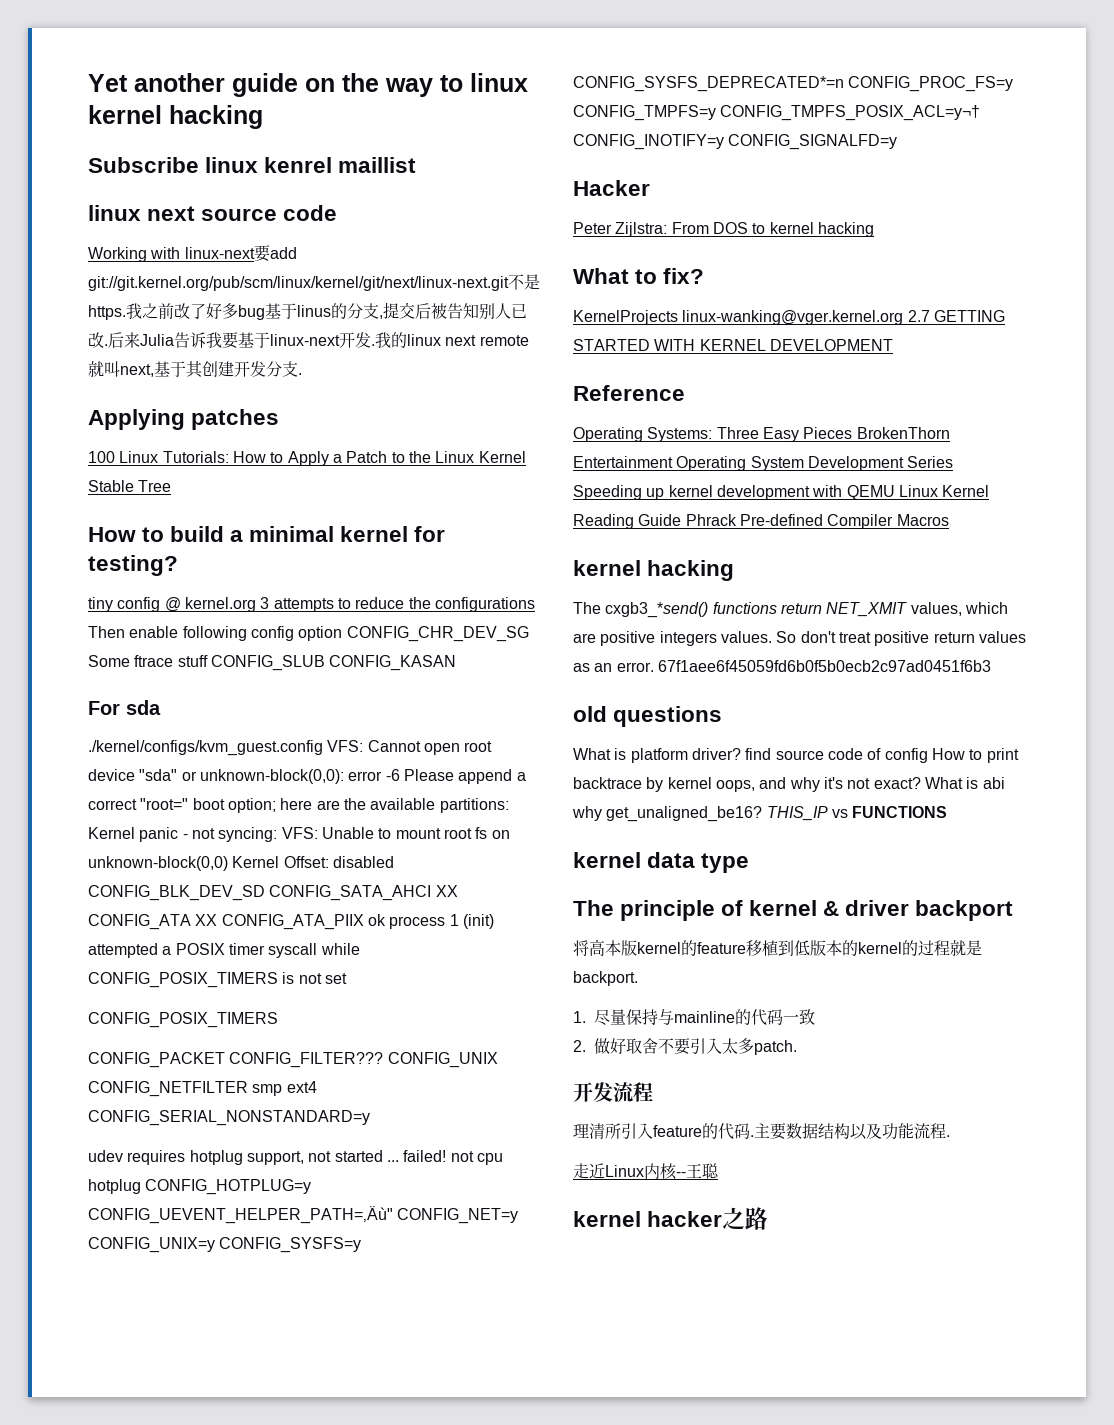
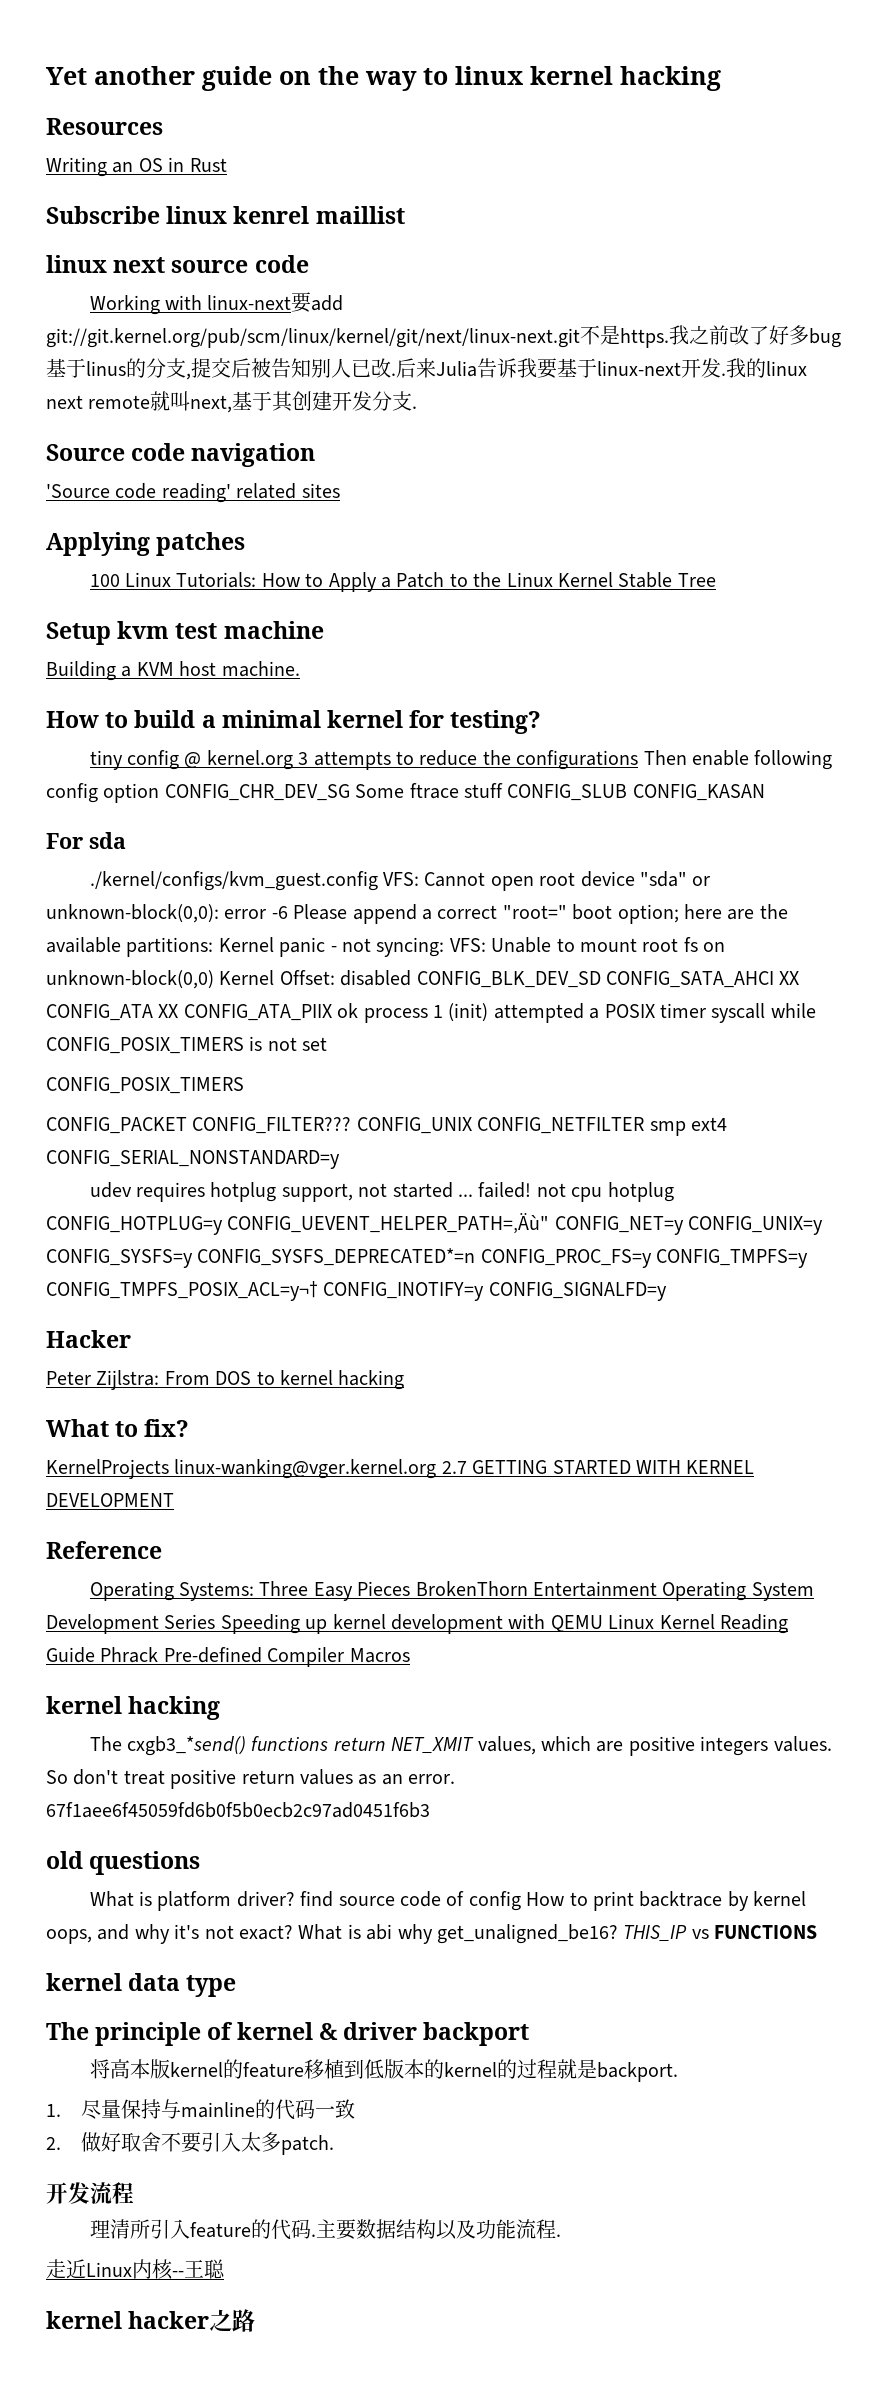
+ Resources
+ Writing an OS in Rust
+ Source code navigation
+ 'Source code reading' related sites
+ Setup kvm test machine
+ Building a KVM host machine.

